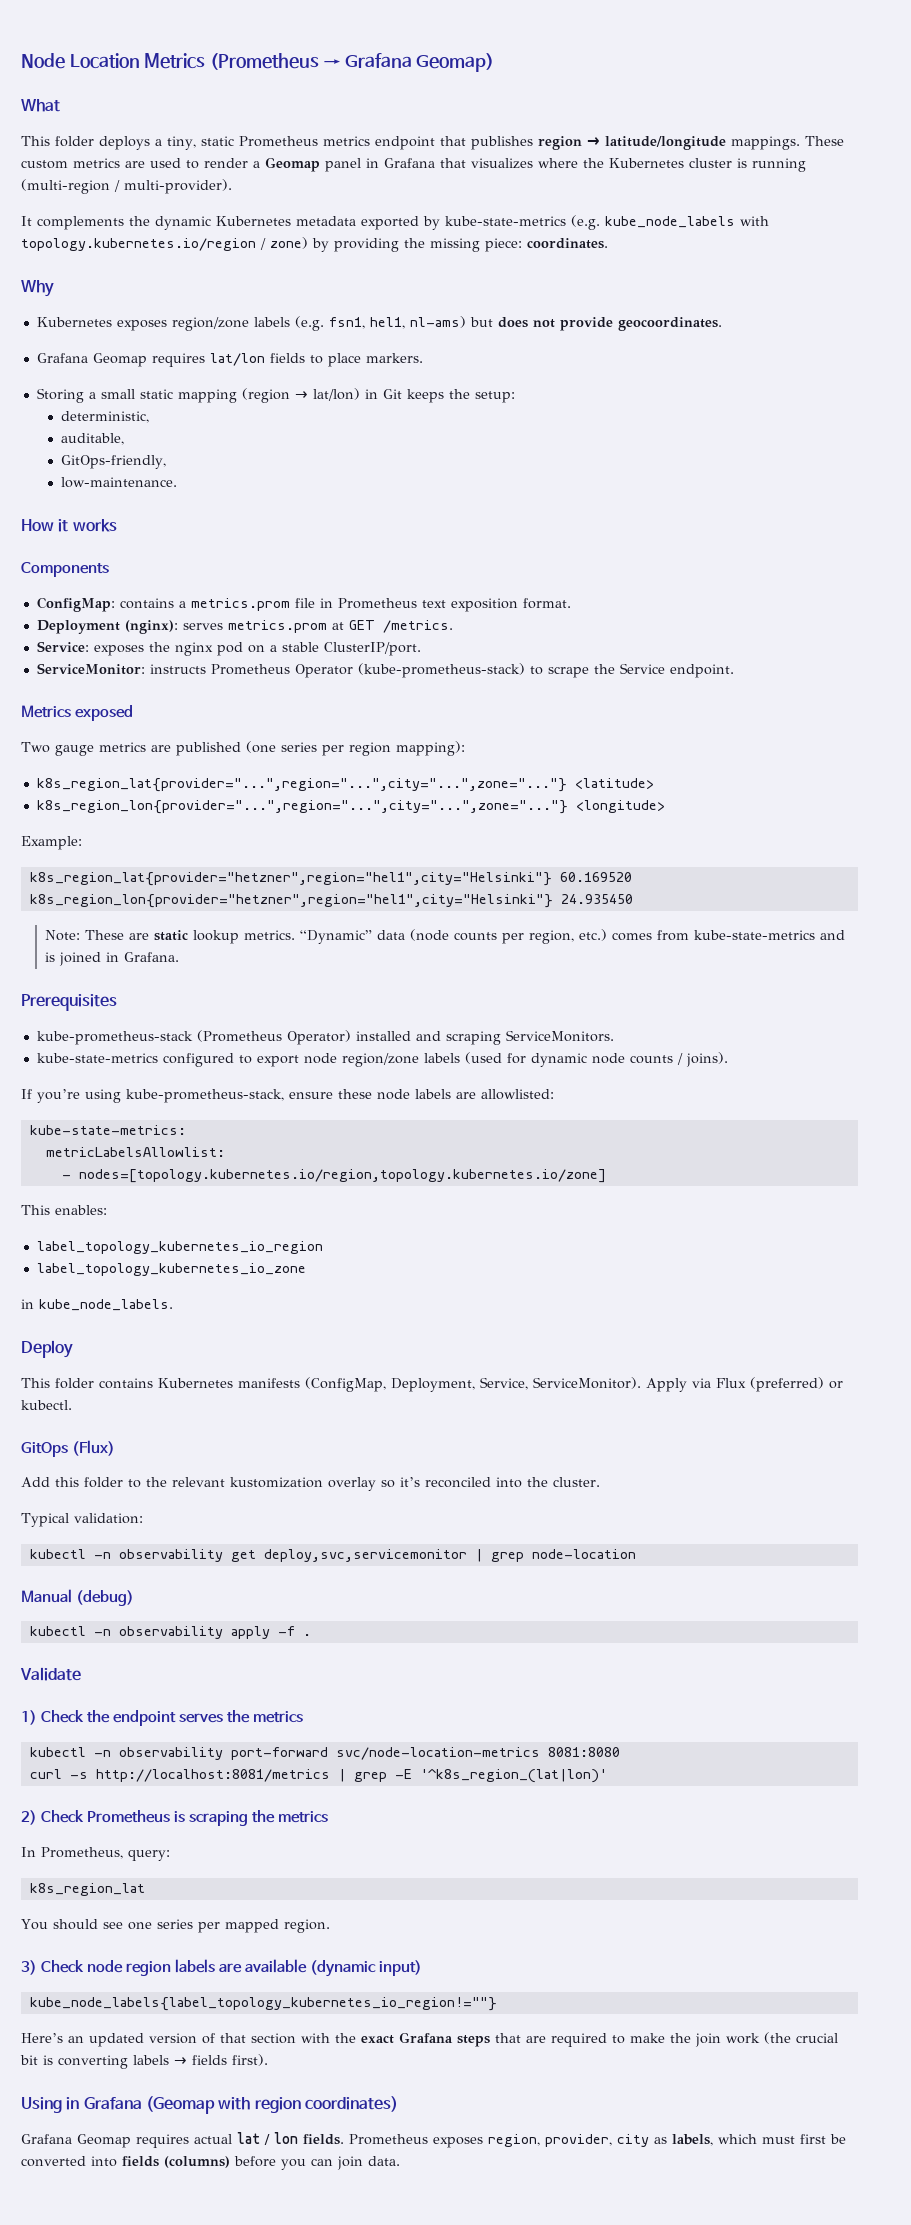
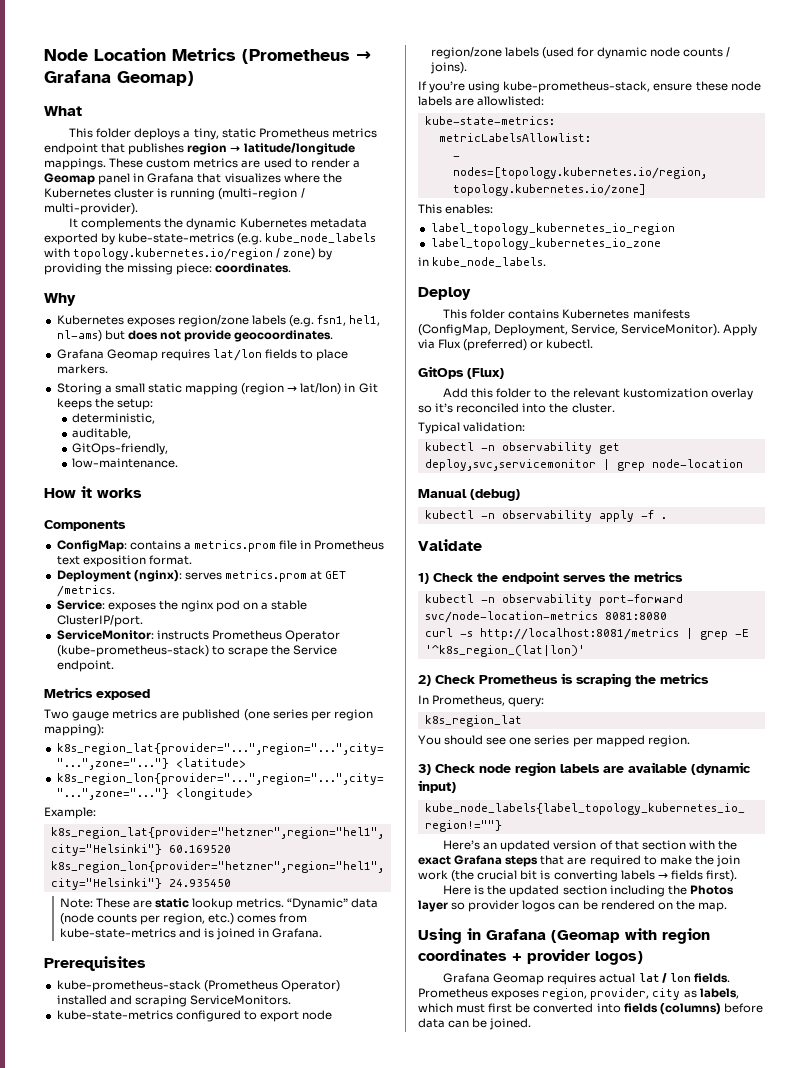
+ Here is the updated section including the Photos layer so provider logos can be rendered on the map.
- Using in Grafana (Geomap with region coordinates)
+ Using in Grafana (Geomap with region coordinates + provider logos)
- Prometheus exposes region, provider, city as labels, which must first be converted into fields (columns) before you can join data.
+ Prometheus exposes region, provider, city as labels, which must first be converted into fields (columns) before data can be joined.

